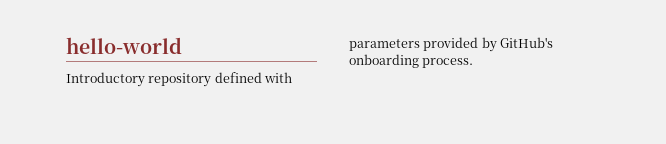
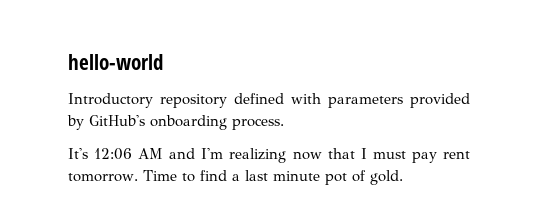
+ It's 12:06 AM and I'm realizing now that I must pay rent tomorrow. Time to find a last minute pot of gold.

